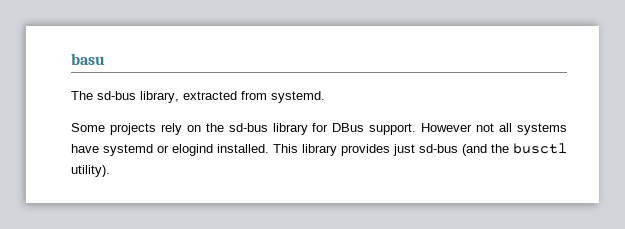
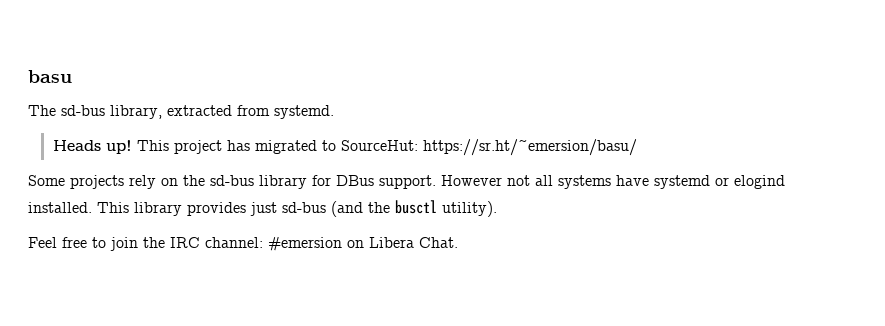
+ Heads up! This project has migrated to SourceHut: https://sr.ht/~emersion/basu/
+ Feel free to join the IRC channel: #emersion on Libera Chat.

